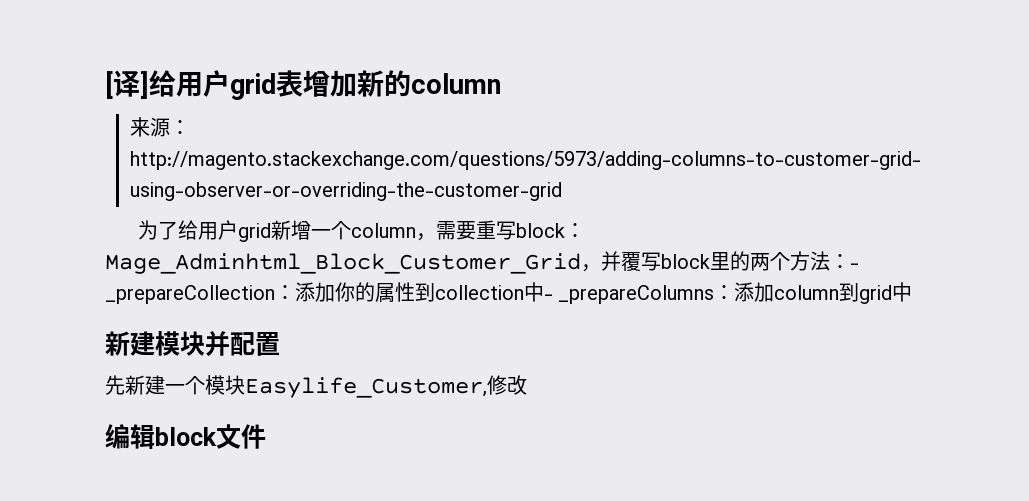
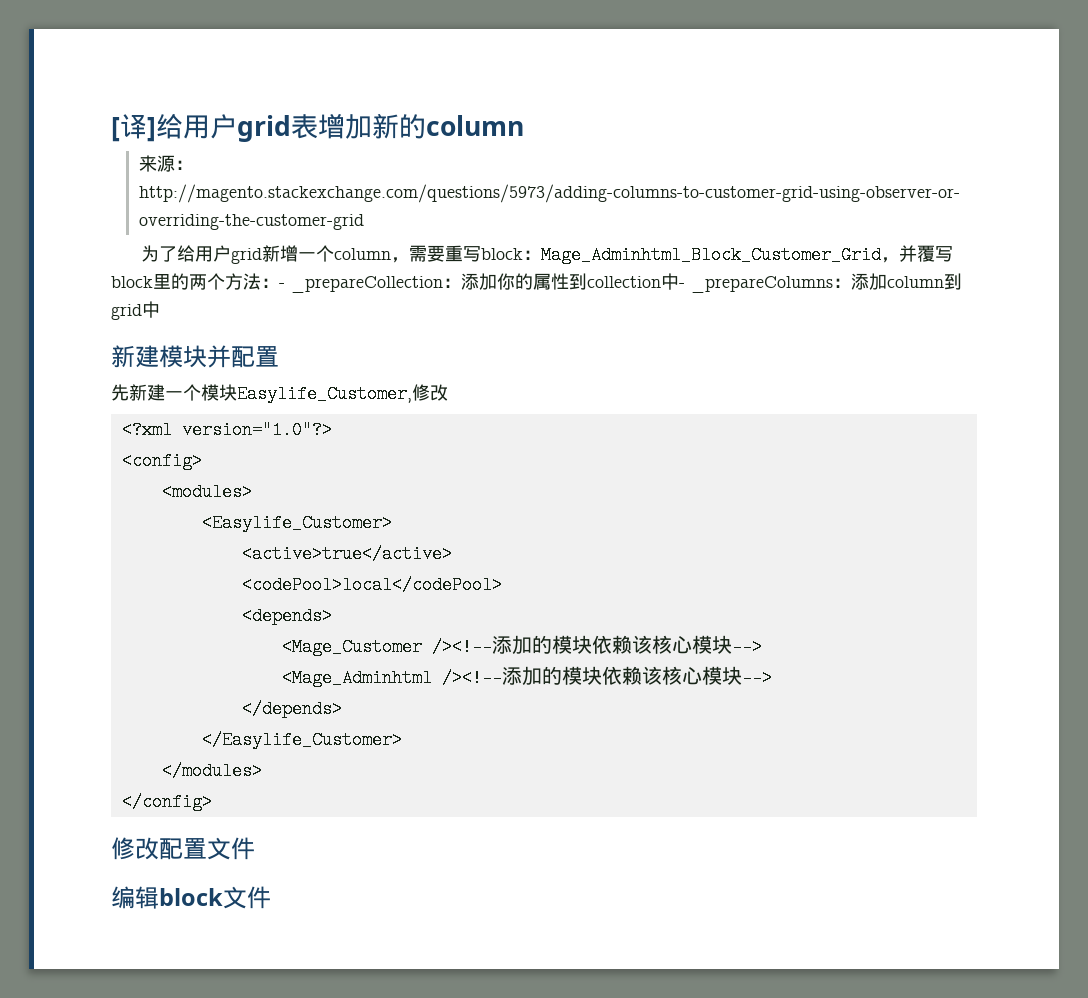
+ <?xml version="1.0"?>
+ <config>
+ <modules>
+ <Easylife_Customer>
+ <active>true</active>
+ <codePool>local</codePool>
+ <depends>
+ <Mage_Customer /><!--添加的模块依赖该核心模块-->
+ <Mage_Adminhtml /><!--添加的模块依赖该核心模块-->
+ </depends>
+ </Easylife_Customer>
+ </modules>
+ </config>
+ 修改配置文件

